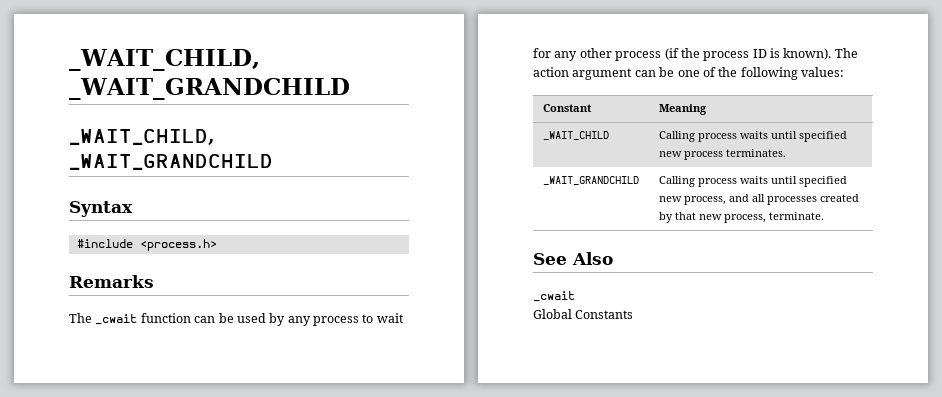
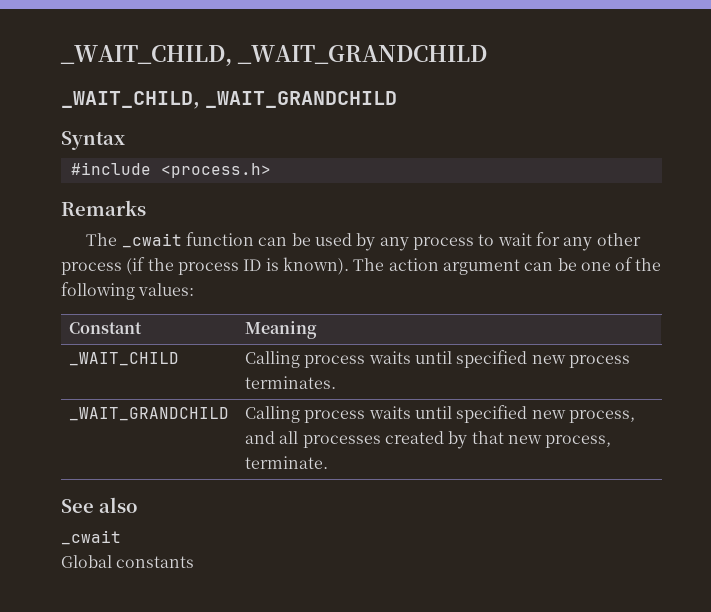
- See Also
+ See also
- Global Constants
+ Global constants

